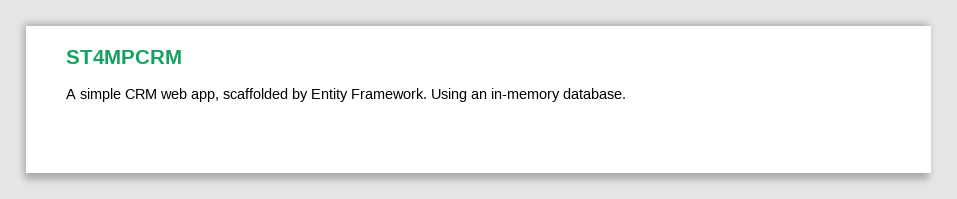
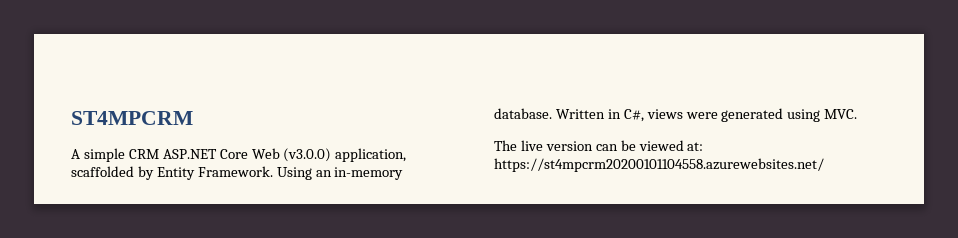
- A simple CRM web app, scaffolded by Entity Framework.
+ A simple CRM ASP.NET Core Web (v3.0.0) application, scaffolded by Entity Framework.
+ Written in C#, views were generated using MVC.
+ The live version can be viewed at: https://st4mpcrm20200101104558.azurewebsites.net/

